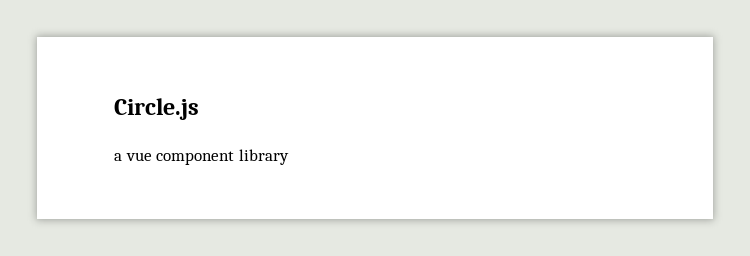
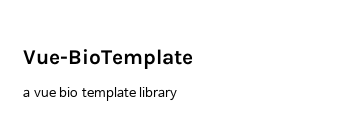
- Circle.js
+ Vue-BioTemplate
- a vue component library
+ a vue bio template library

